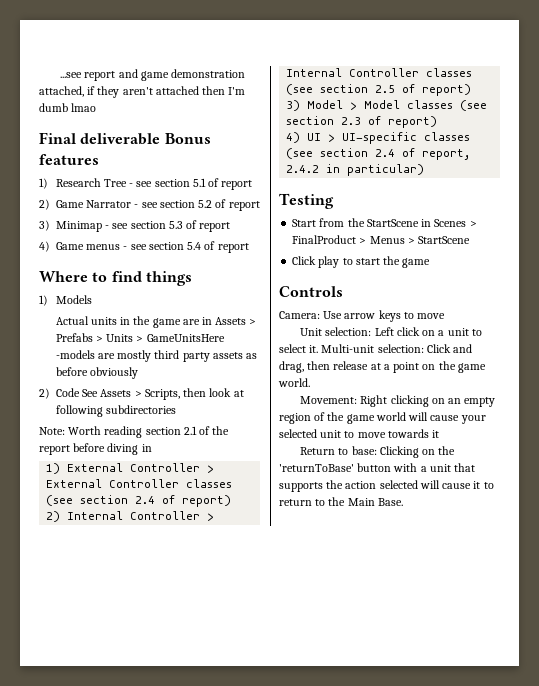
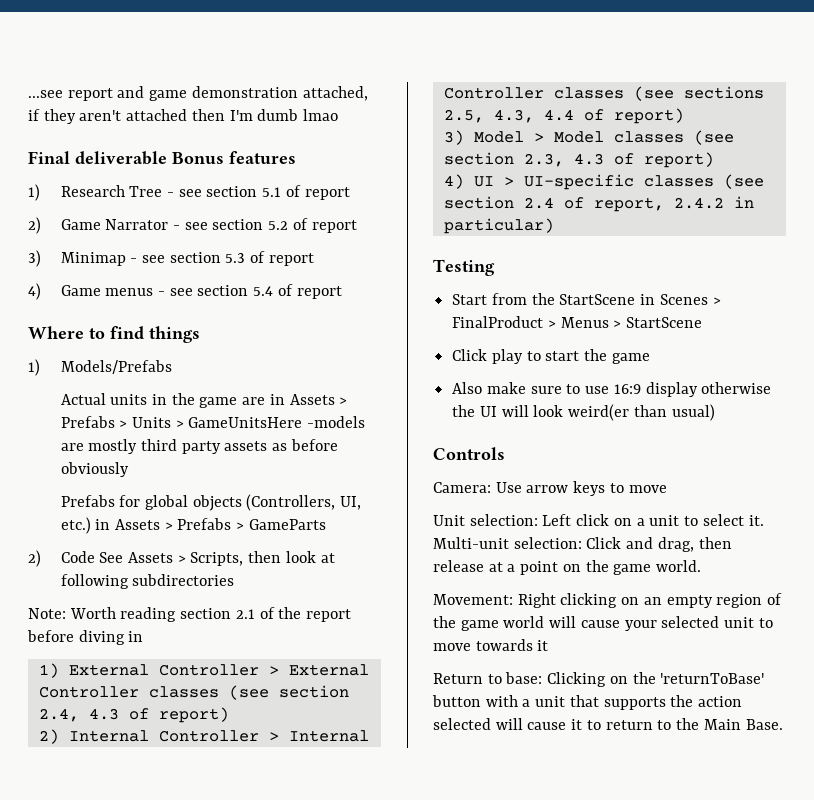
- 1) Models
+ 1) Models/Prefabs
+ Prefabs for global objects (Controllers, UI, etc.) in Assets > Prefabs > GameParts
- 1) External Controller > External Controller classes (see section 2.4 of report)
+ 1) External Controller > External Controller classes (see section 2.4, 4.3 of report)
- 2) Internal Controller > Internal Controller classes (see section 2.5 of report)
+ 2) Internal Controller > Internal Controller classes (see sections 2.5, 4.3, 4.4 of report)
- 3) Model > Model classes (see section 2.3 of report)
+ 3) Model > Model classes (see section 2.3, 4.3 of report)
+ Also make sure to use 16:9 display otherwise the UI will look weird(er than usual)

